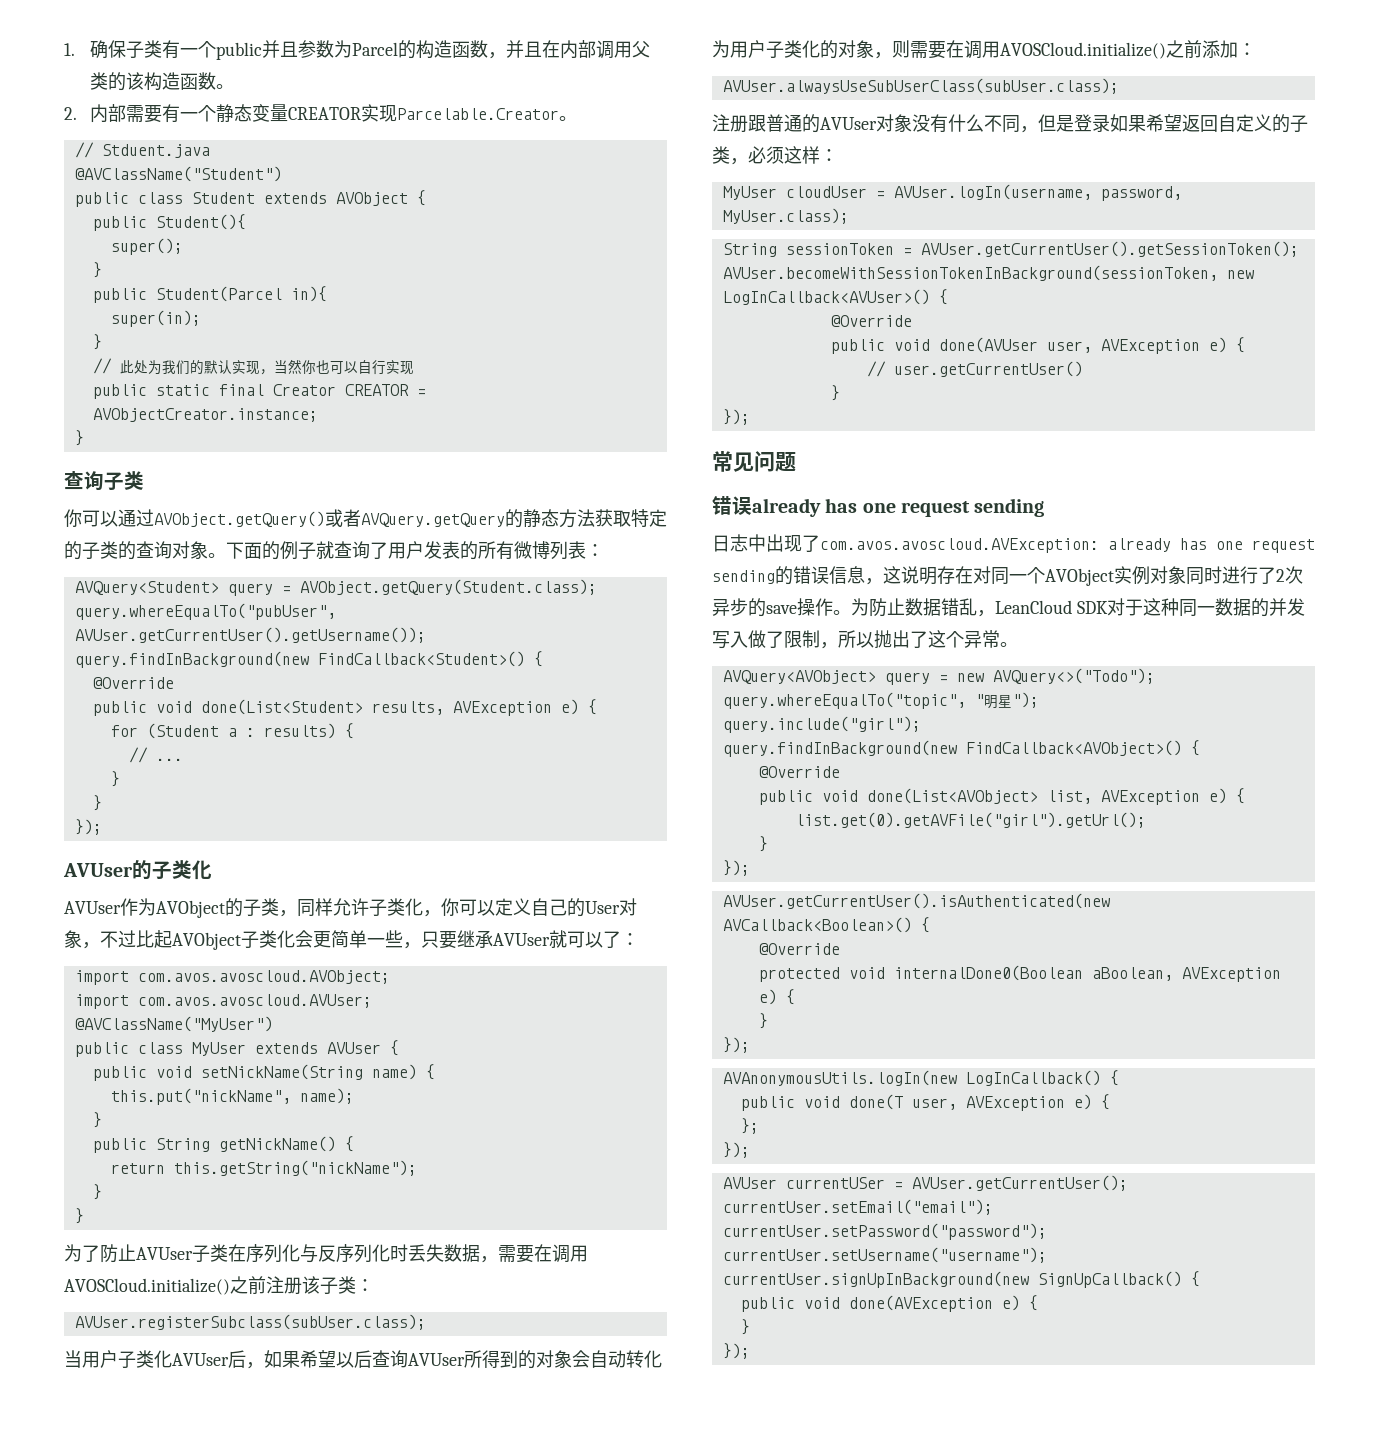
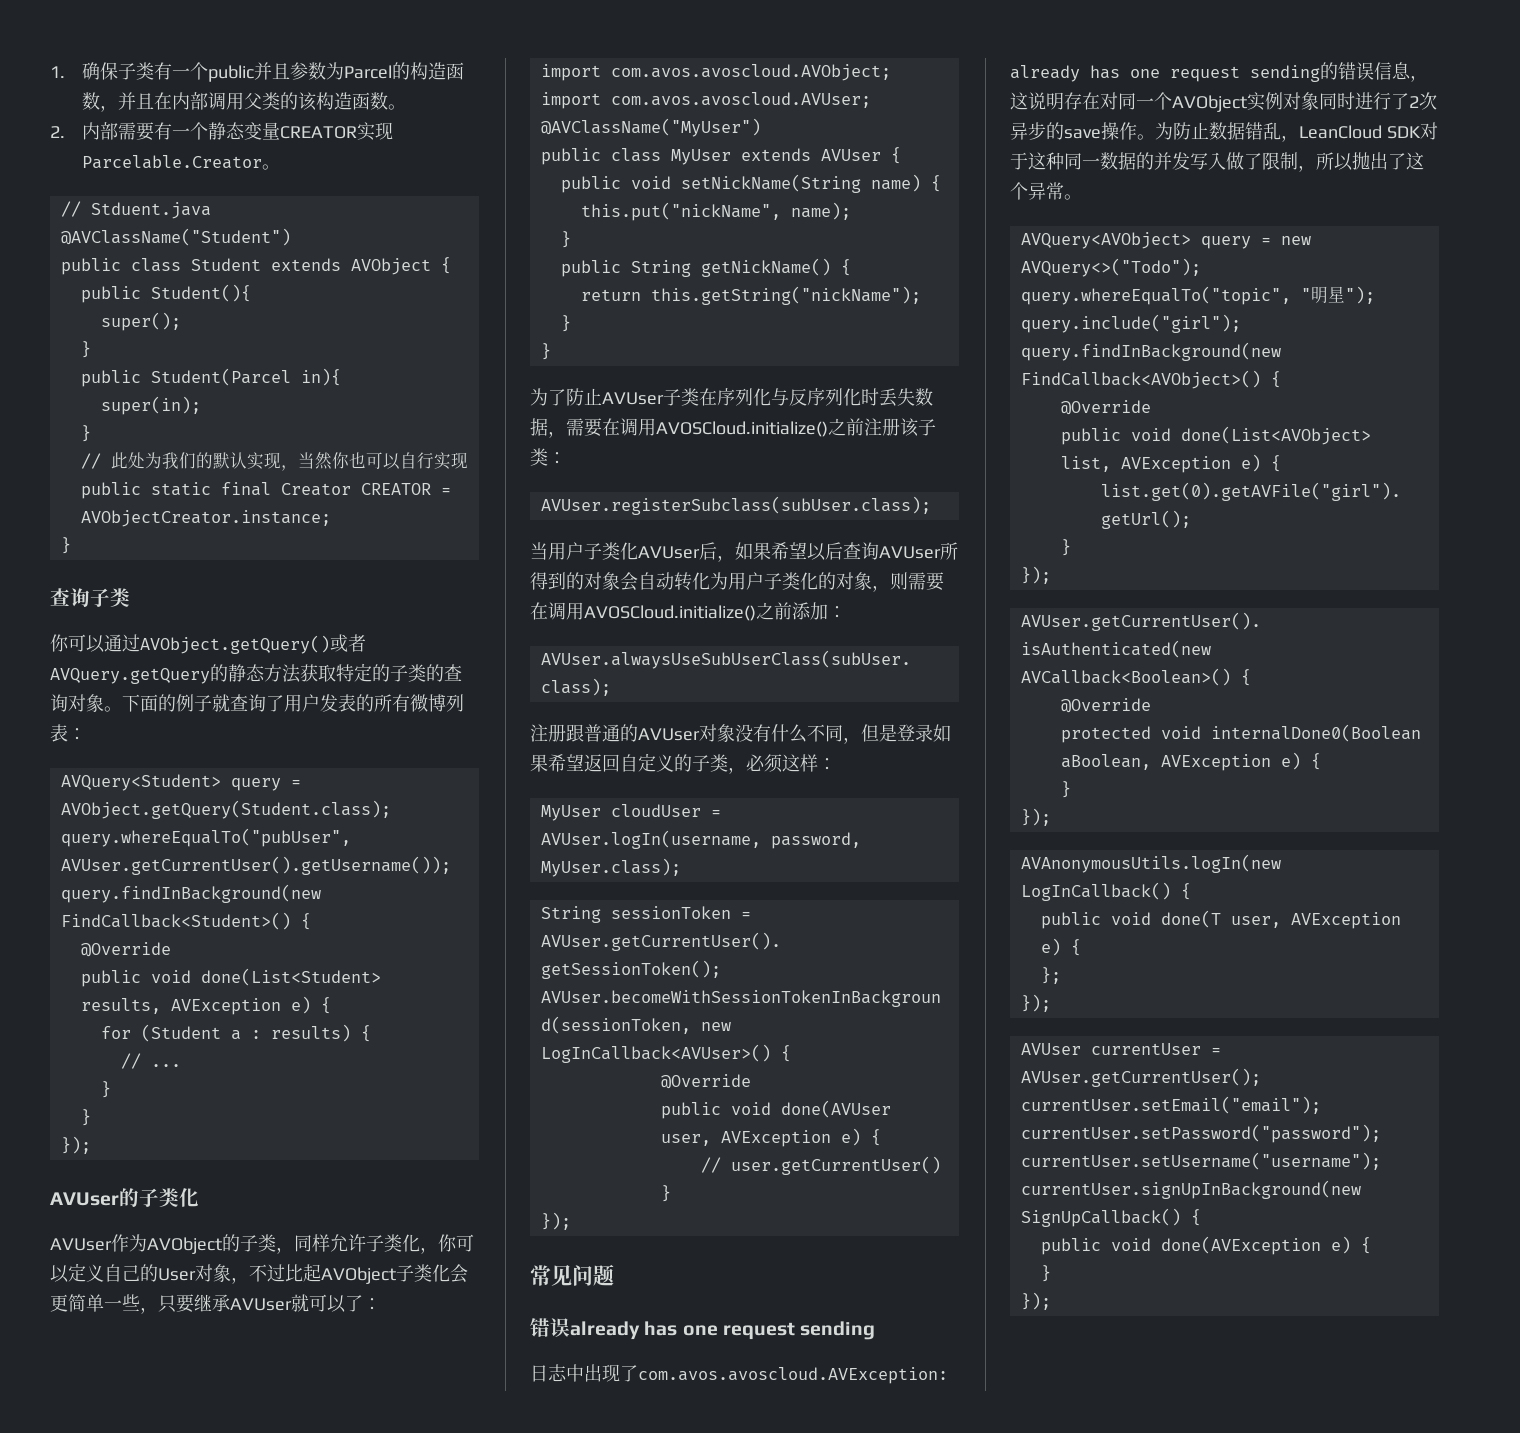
- AVUser currentUSer = AVUser.getCurrentUser();
+ AVUser currentUser = AVUser.getCurrentUser();

